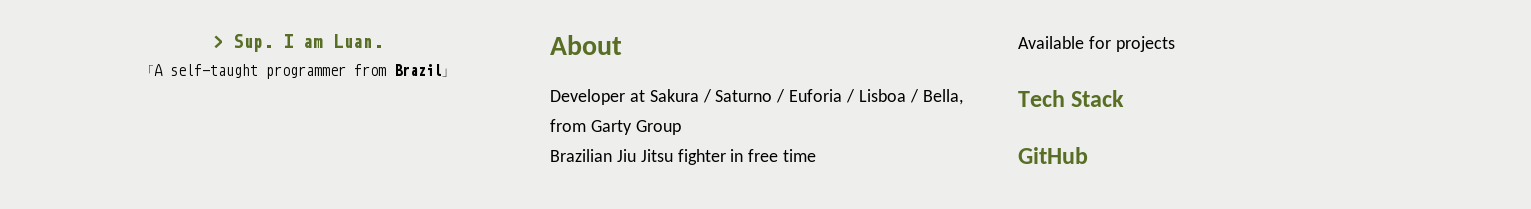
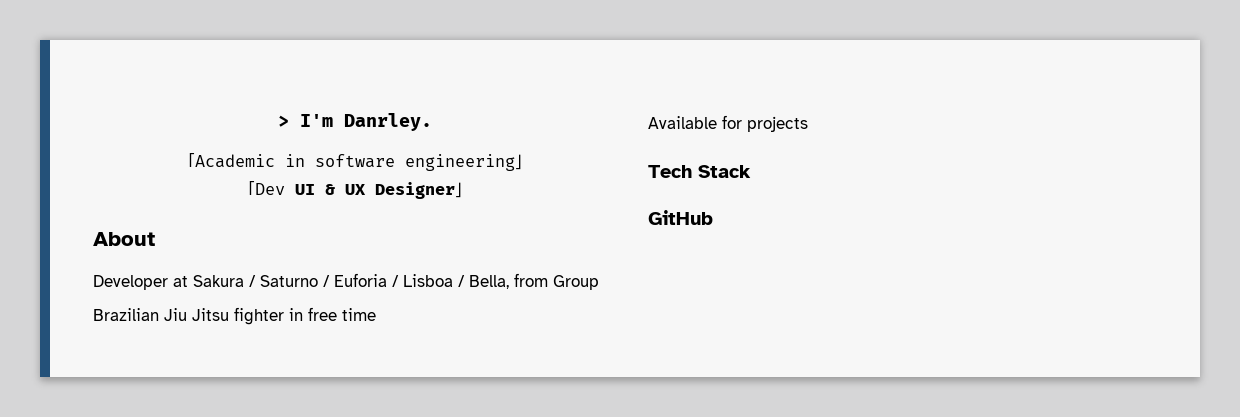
- > Sup. I am Luan.
- 「A self-taught programmer from Brazil」
+ > I'm Danrley.
+ 「Academic in software engineering」
+ 「Dev UI & UX Designer」
- Developer at Sakura / Saturno / Euforia / Lisboa / Bella, from Garty Group
+ Developer at Sakura / Saturno / Euforia / Lisboa / Bella, from Group

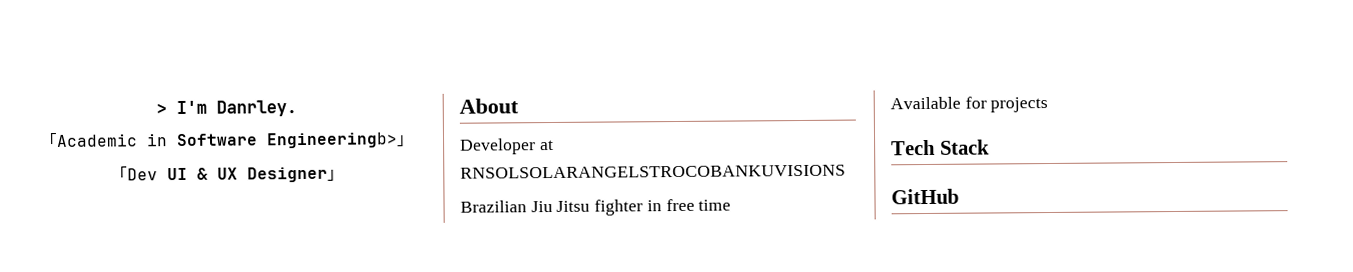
- 「Academic in software engineering」
+ 「Academic in Software Engineeringb>」
- Developer at Sakura / Saturno / Euforia / Lisboa / Bella, from Group
+ Developer at RNSOLSOLARANGELSTROCOBANKUVISIONS

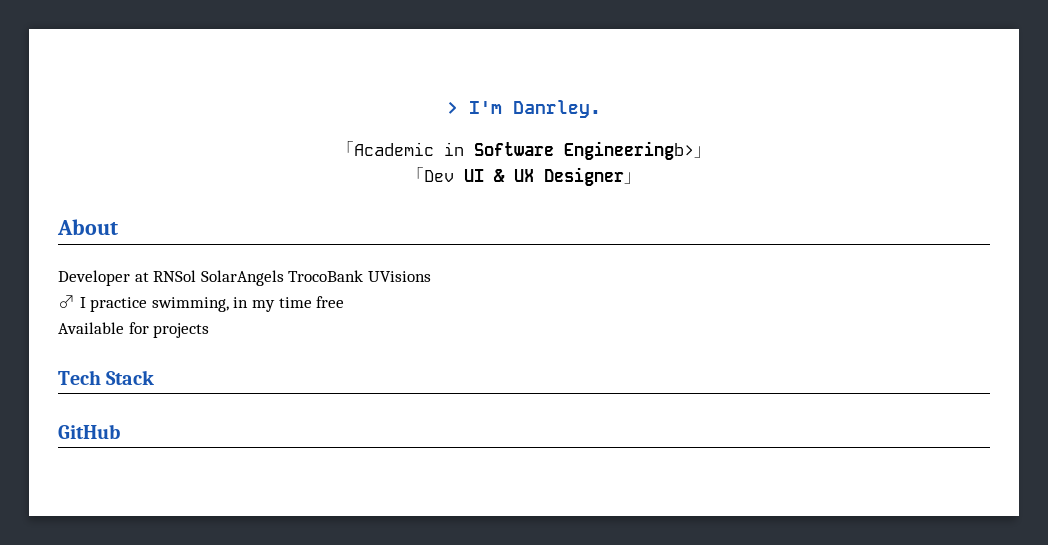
- Developer at RNSOLSOLARANGELSTROCOBANKUVISIONS
- Brazilian Jiu Jitsu fighter in free time
+ Developer at RNSol SolarAngels TrocoBank UVisions
+ ♂ I practice swimming, in my time free

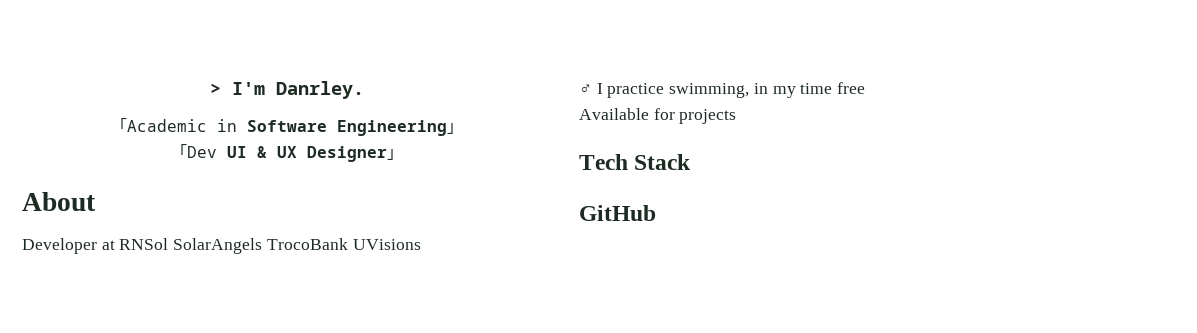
- 「Academic in Software Engineeringb>」
+ 「Academic in Software Engineering」

